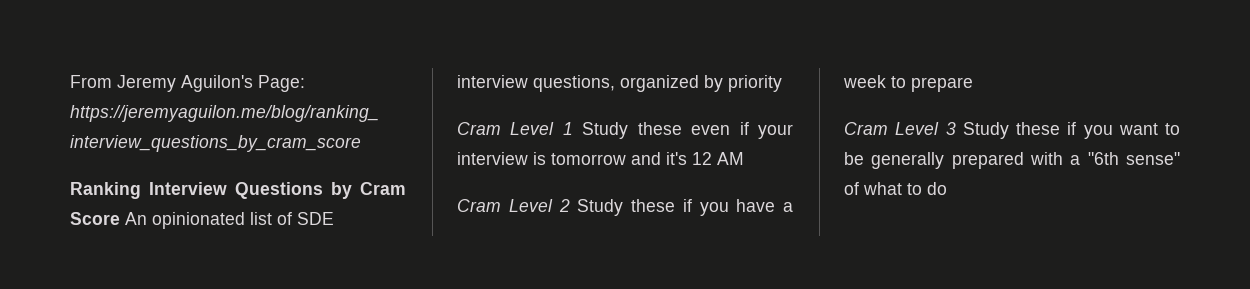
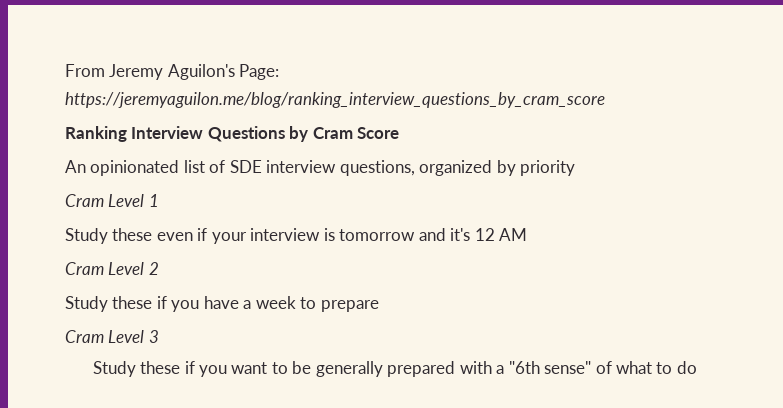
- Ranking Interview Questions by Cram Score An opinionated list of SDE interview questions, organized by priority
+ Ranking Interview Questions by Cram Score
+ An opinionated list of SDE interview questions, organized by priority
- Cram Level 1 Study these even if your interview is tomorrow and it's 12 AM
+ Cram Level 1
+ Study these even if your interview is tomorrow and it's 12 AM
- Cram Level 2 Study these if you have a week to prepare
+ Cram Level 2
+ Study these if you have a week to prepare
- Cram Level 3 Study these if you want to be generally prepared with a "6th sense" of what to do
+ Cram Level 3
+ Study these if you want to be generally prepared with a "6th sense" of what to do

